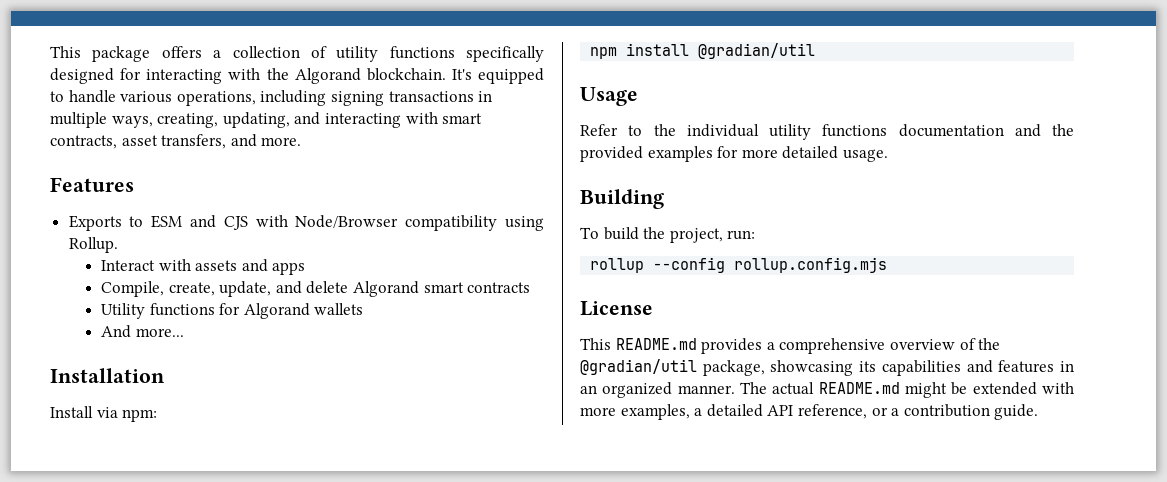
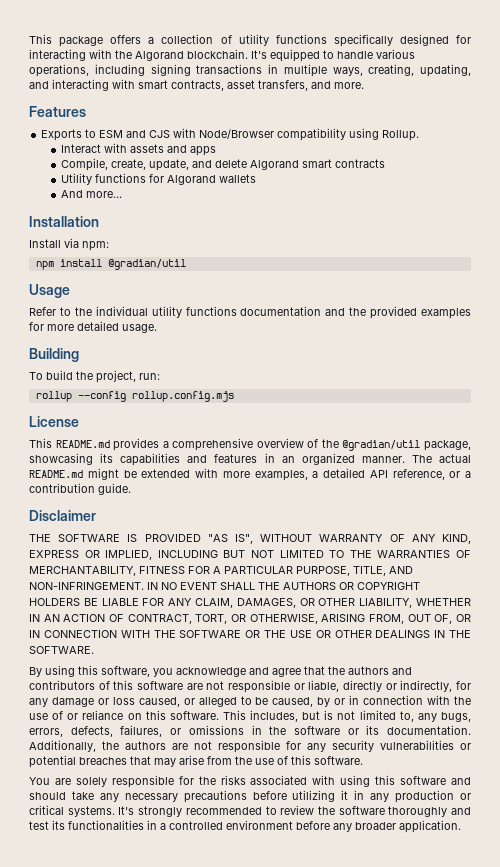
+ Disclaimer
+ THE SOFTWARE IS PROVIDED "AS IS", WITHOUT WARRANTY OF ANY KIND, EXPRESS OR IMPLIED, INCLUDING BUT NOT LIMITED TO THE WARRANTIES OF MERCHANTABILITY, FITNESS FOR A PARTICULAR PURPOSE, TITLE, AND NON-INFRINGEMENT. IN NO EVENT SHALL THE AUTHORS OR COPYRIGHT HOLDERS BE LIABLE FOR ANY CLAIM, DAMAGES, OR OTHER LIABILITY, WHETHER IN AN ACTION OF CONTRACT, TORT, OR OTHERWISE, ARISING FROM, OUT OF, OR IN CONNECTION WITH THE SOFTWARE OR THE USE OR OTHER DEALINGS IN THE SOFTWARE.
+ By using this software, you acknowledge and agree that the authors and contributors of this software are not responsible or liable, directly or indirectly, for any damage or loss caused, or alleged to be caused, by or in connection with the use of or reliance on this software. This includes, but is not limited to, any bugs, errors, defects, failures, or omissions in the software or its documentation. Additionally, the authors are not responsible for any security vulnerabilities or potential breaches that may arise from the use of this software.
+ You are solely responsible for the risks associated with using this software and should take any necessary precautions before utilizing it in any production or critical systems. It's strongly recommended to review the software thoroughly and test its functionalities in a controlled environment before any broader application.

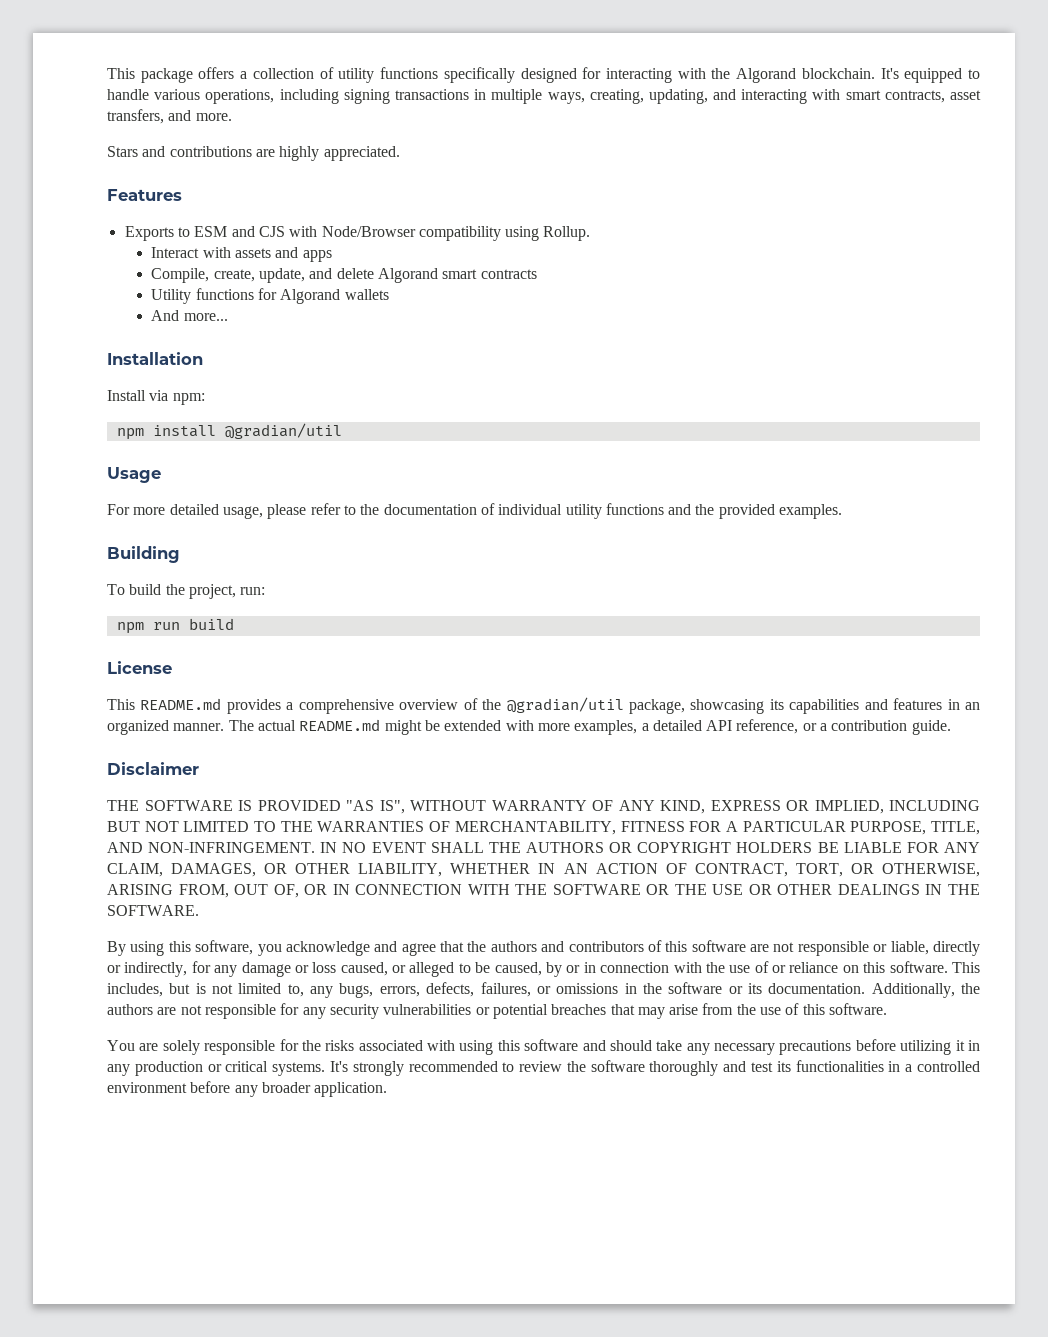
+ Stars and contributions are highly appreciated.
- Refer to the individual utility functions documentation and the provided examples for more detailed usage.
+ For more detailed usage, please refer to the documentation of individual utility functions and the provided examples.
- rollup --config rollup.config.mjs
+ npm run build

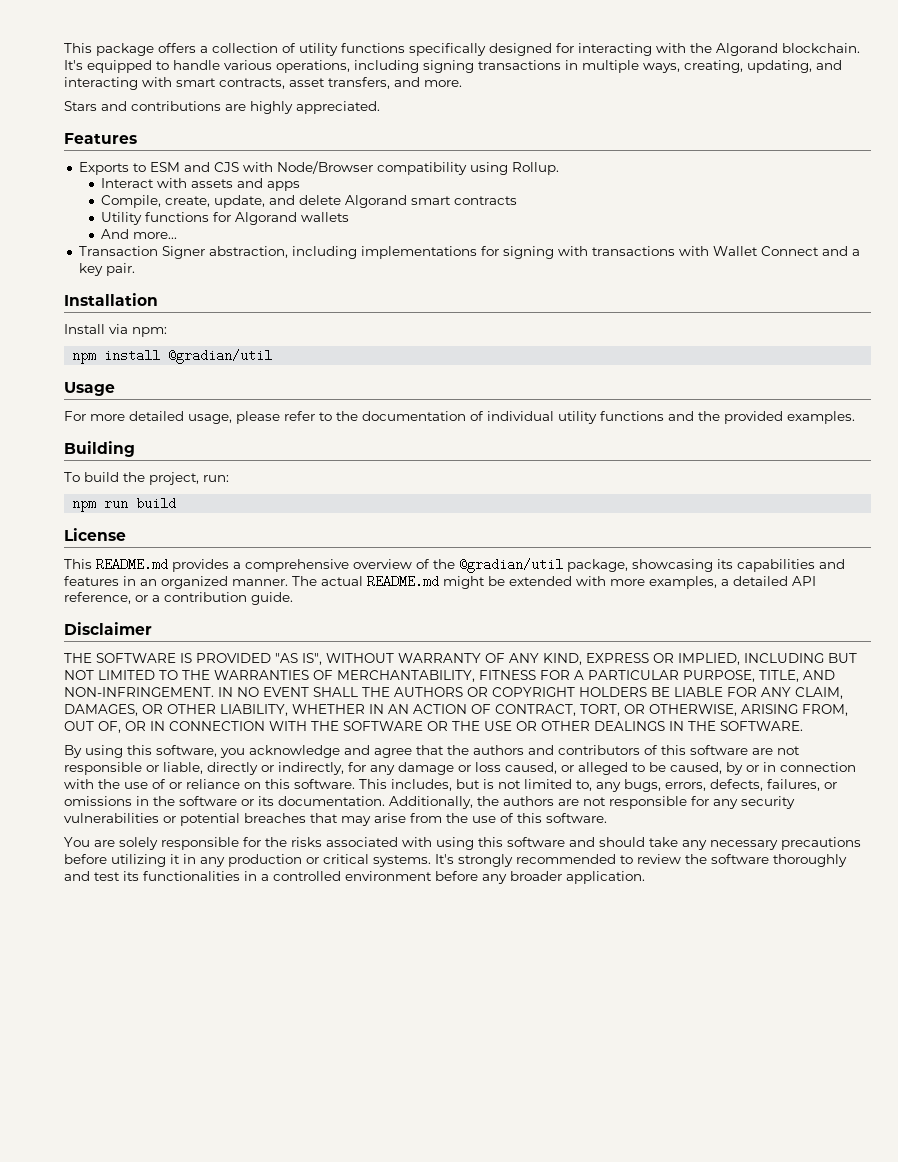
+ Transaction Signer abstraction, including implementations for signing with transactions with Wallet Connect and a key pair.

